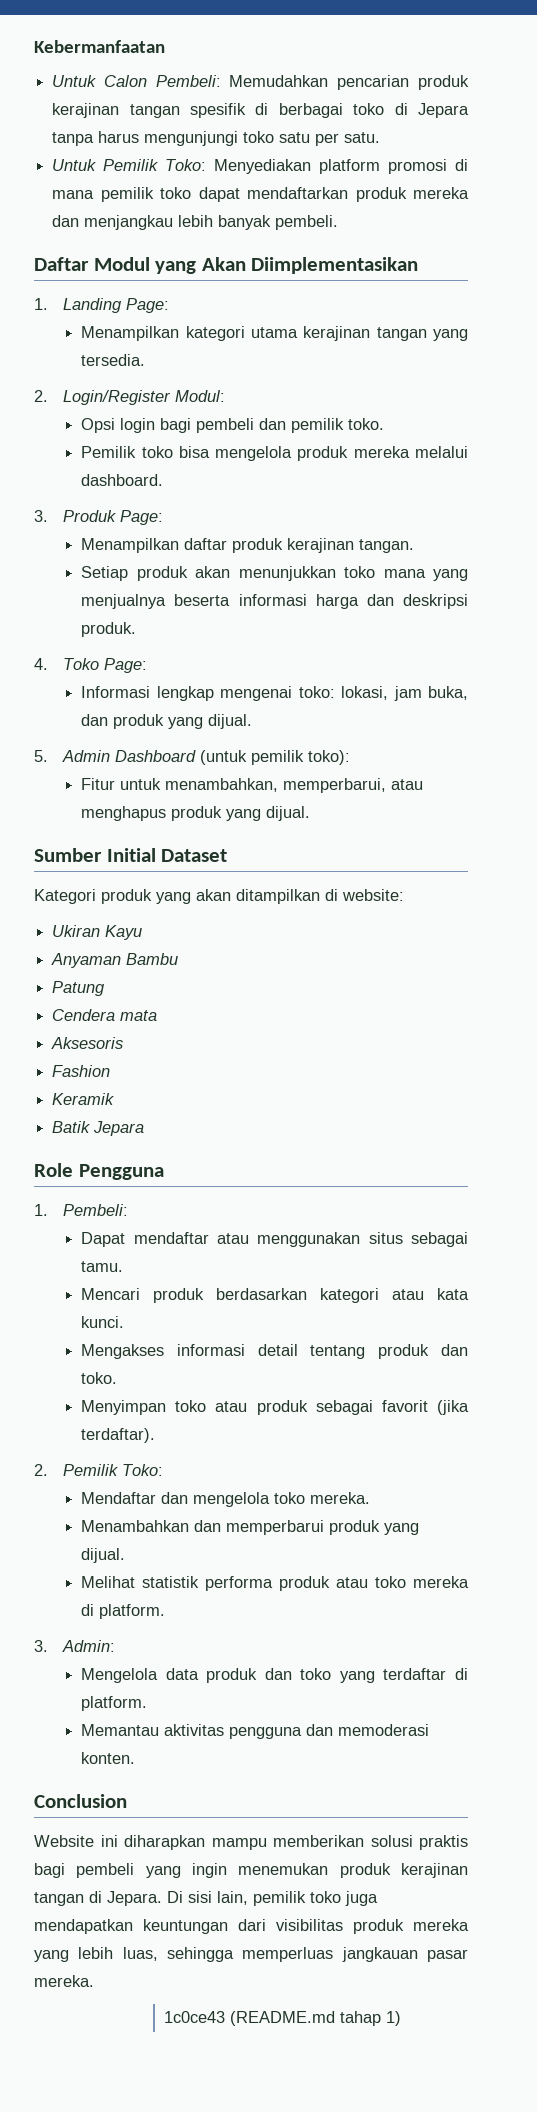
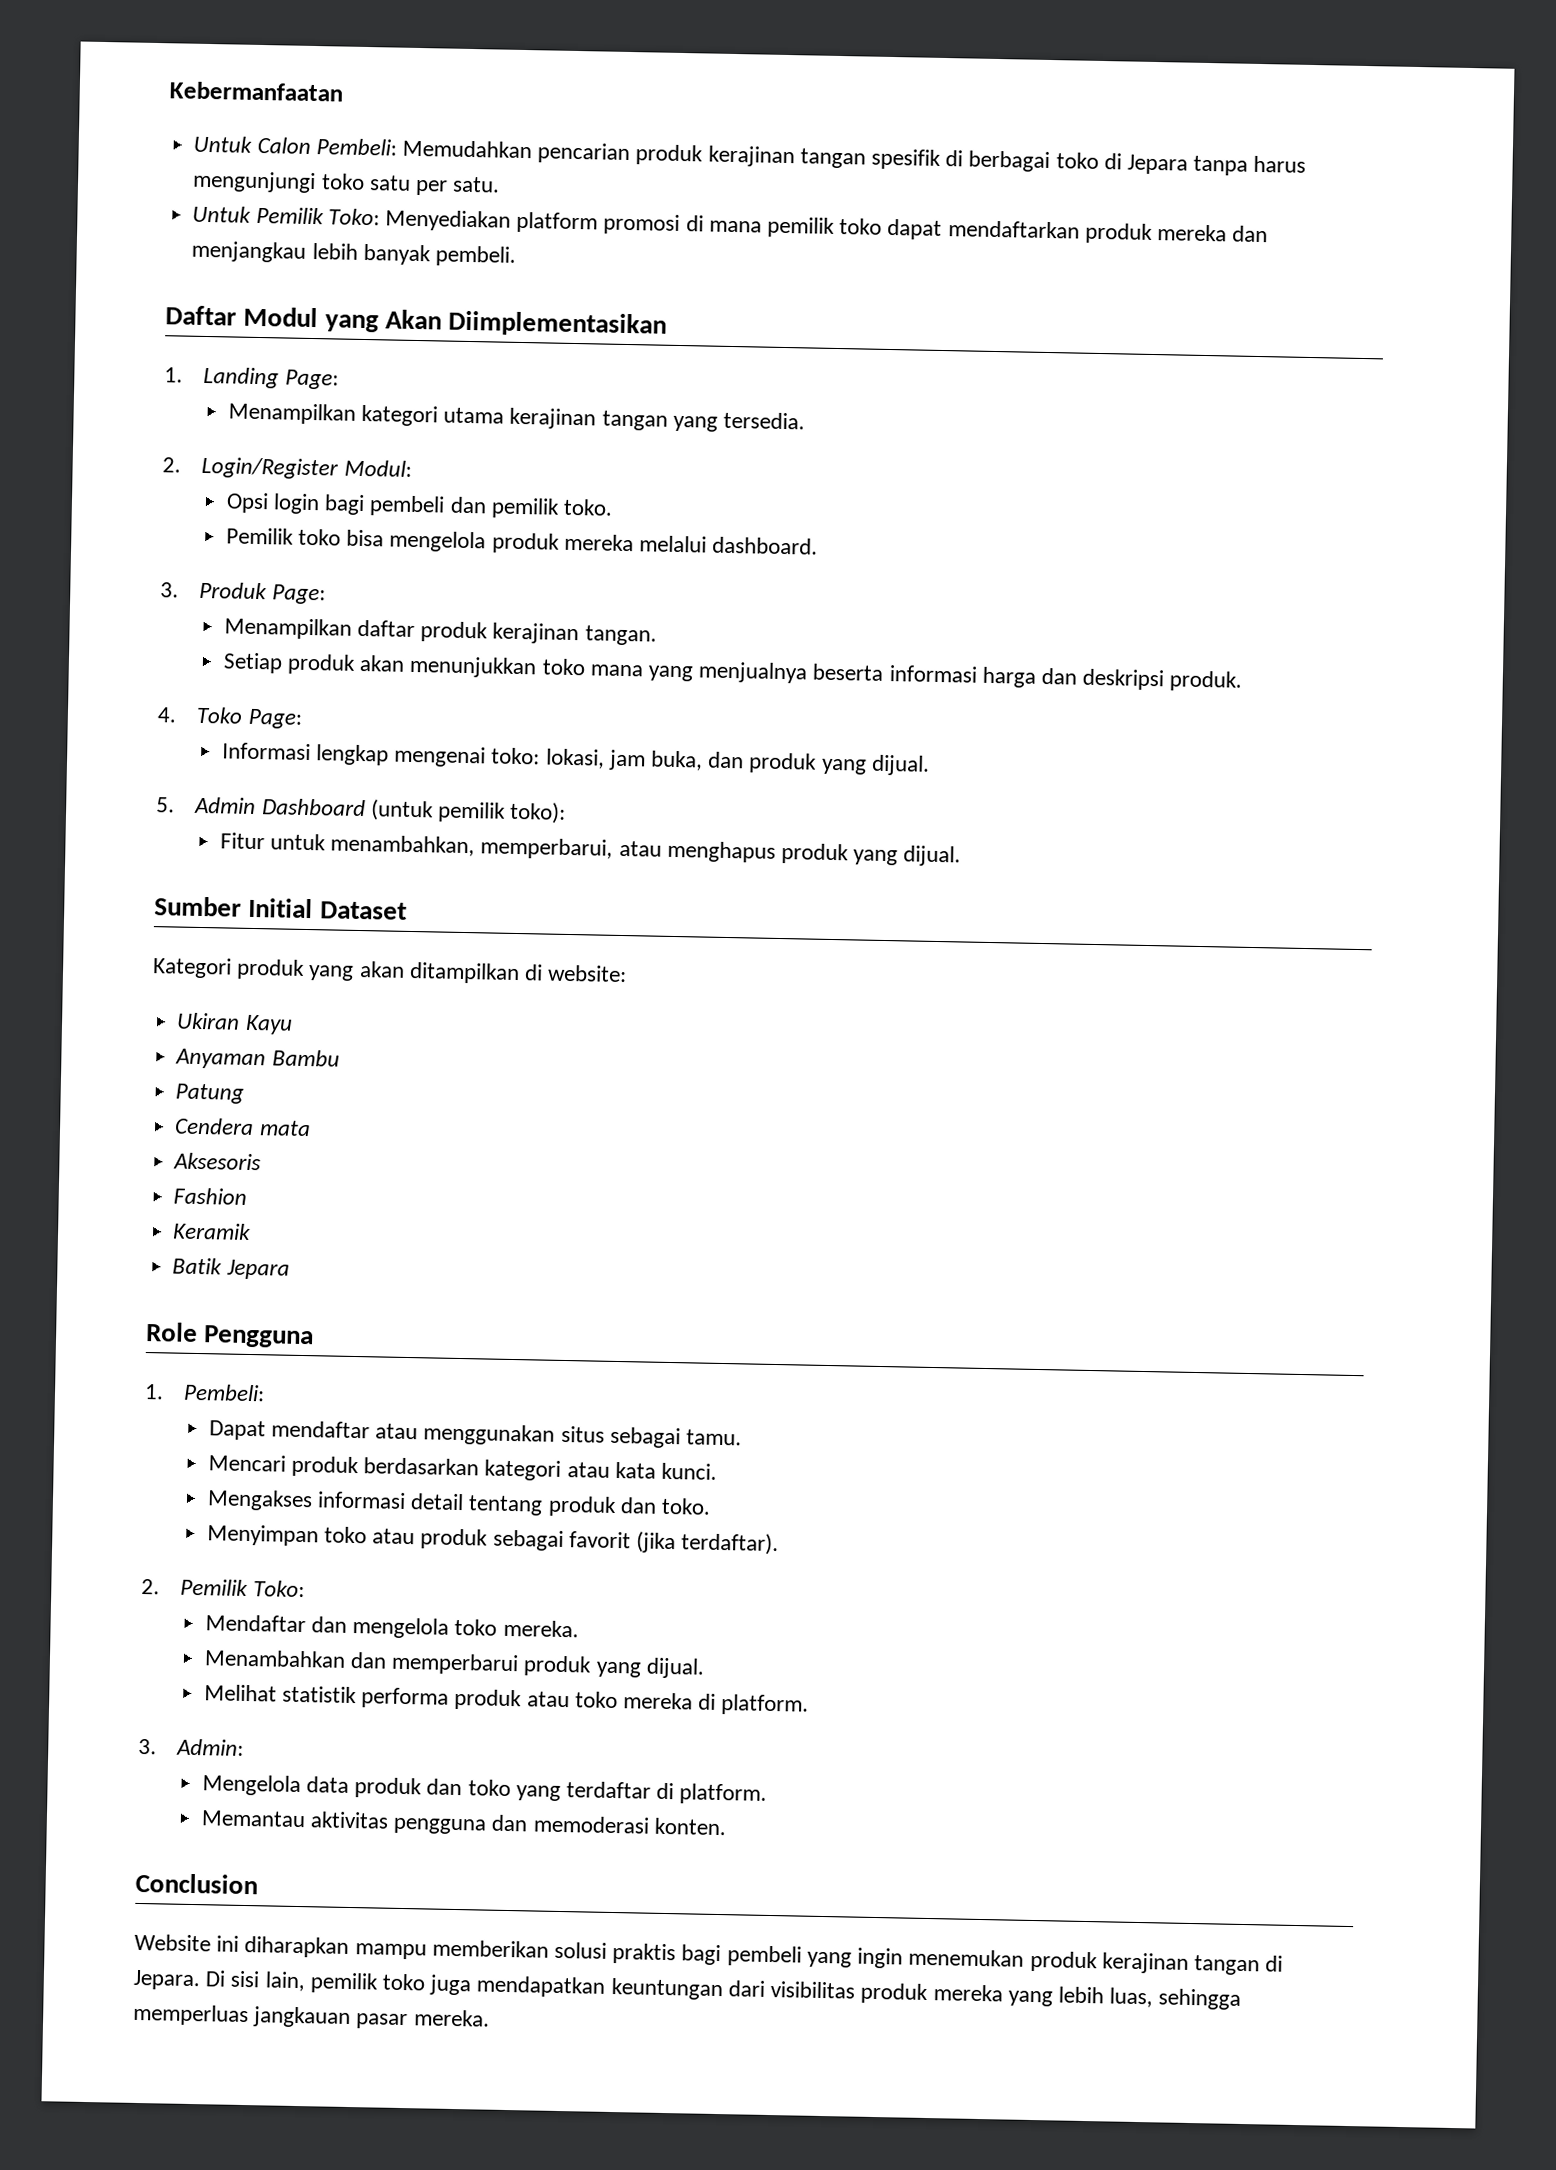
- 1c0ce43 (README.md tahap 1)

